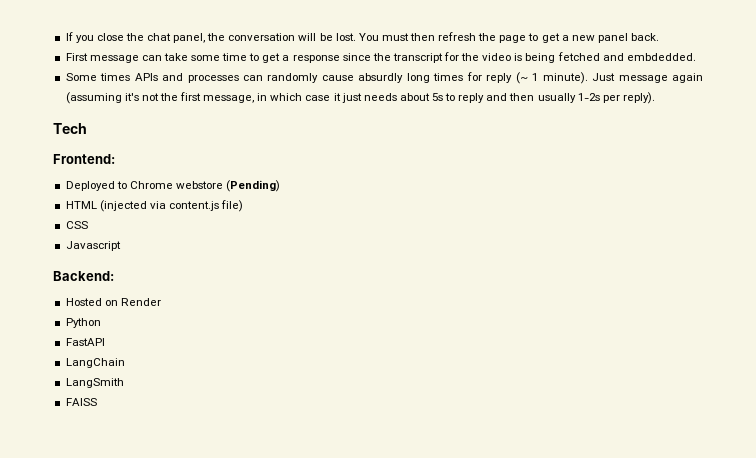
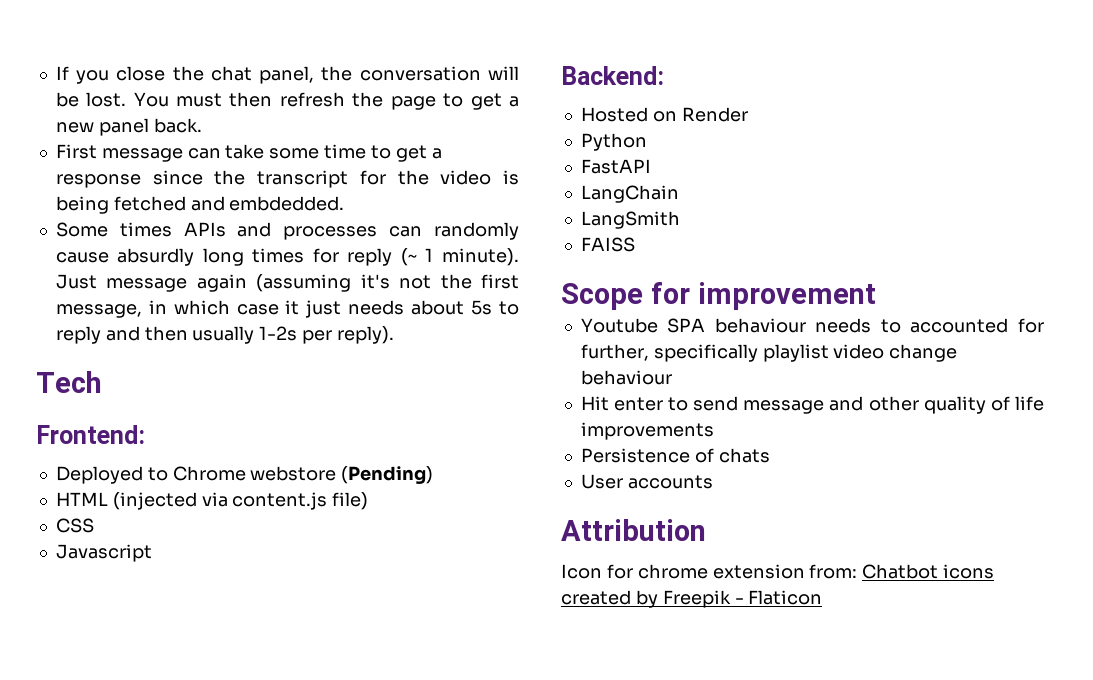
+ Scope for improvement
+ Youtube SPA behaviour needs to accounted for further, specifically playlist video change behaviour
+ Hit enter to send message and other quality of life improvements
+ Persistence of chats
+ User accounts
+ Attribution
+ Icon for chrome extension from: Chatbot icons created by Freepik - Flaticon

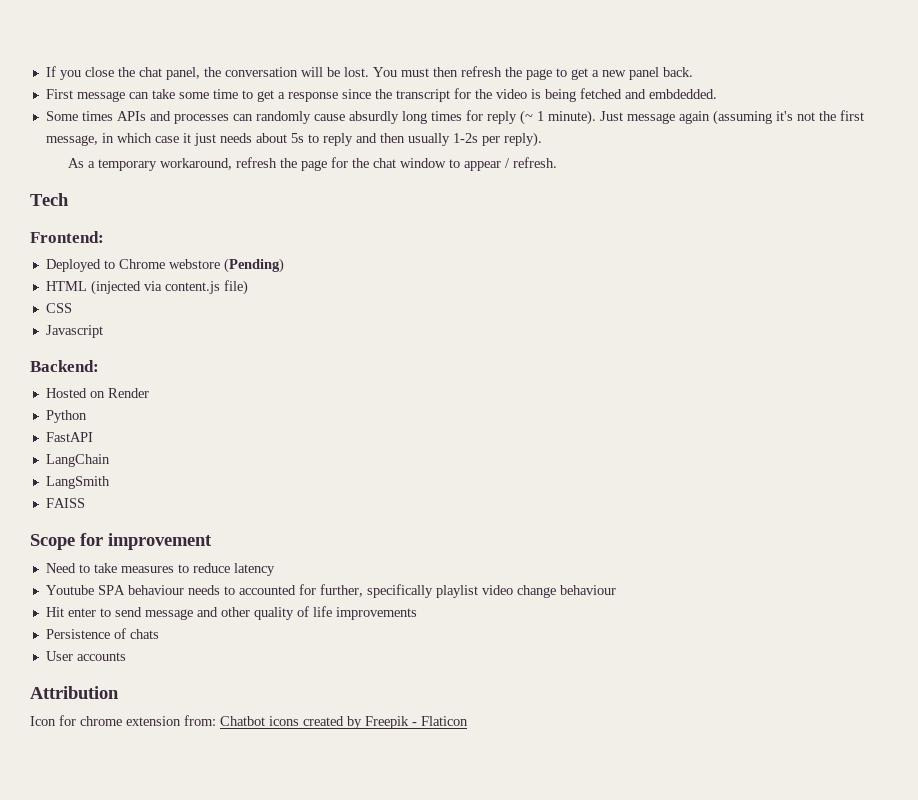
+ As a temporary workaround, refresh the page for the chat window to appear / refresh.
+ Need to take measures to reduce latency

